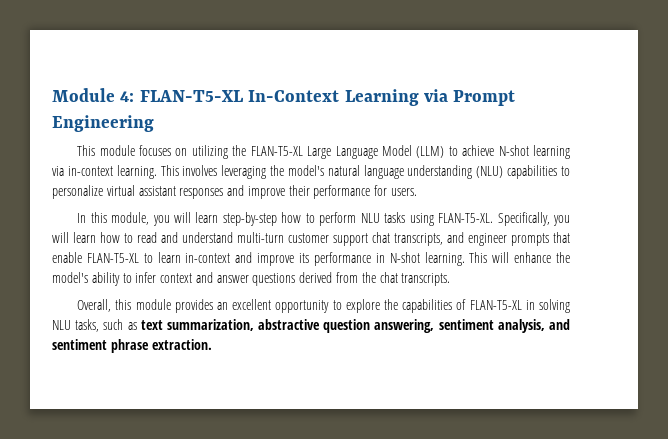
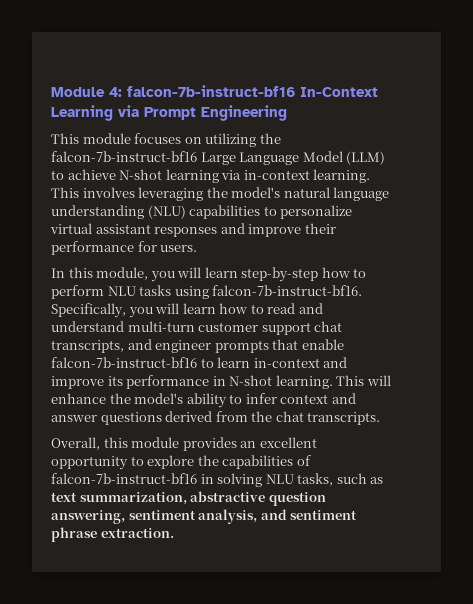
- Module 4: FLAN-T5-XL In-Context Learning via Prompt Engineering
+ Module 4: falcon-7b-instruct-bf16 In-Context Learning via Prompt Engineering
- This module focuses on utilizing the FLAN-T5-XL Large Language Model (LLM) to achieve N-shot learning via in-context learning.
+ This module focuses on utilizing the falcon-7b-instruct-bf16 Large Language Model (LLM) to achieve N-shot learning via in-context learning.
- In this module, you will learn step-by-step how to perform NLU tasks using FLAN-T5-XL.
+ In this module, you will learn step-by-step how to perform NLU tasks using falcon-7b-instruct-bf16.
- Specifically, you will learn how to read and understand multi-turn customer support chat transcripts, and engineer prompts that enable FLAN-T5-XL to learn in-context and improve its performance in N-shot learning.
+ Specifically, you will learn how to read and understand multi-turn customer support chat transcripts, and engineer prompts that enable falcon-7b-instruct-bf16 to learn in-context and improve its performance in N-shot learning.
- Overall, this module provides an excellent opportunity to explore the capabilities of FLAN-T5-XL in solving NLU tasks, such as text summarization, abstractive question answering, sentiment analysis, and sentiment phrase extraction.
+ Overall, this module provides an excellent opportunity to explore the capabilities of falcon-7b-instruct-bf16 in solving NLU tasks, such as text summarization, abstractive question answering, sentiment analysis, and sentiment phrase extraction.

